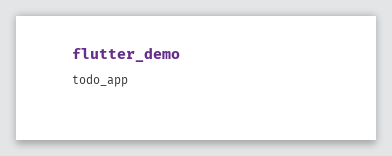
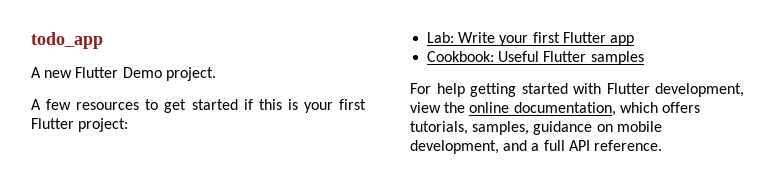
- flutter_demo
  todo_app
+ A new Flutter Demo project.
+ A few resources to get started if this is your first Flutter project:
+ Lab: Write your first Flutter app
+ Cookbook: Useful Flutter samples
+ For help getting started with Flutter development, view the online documentation, which offers tutorials, samples, guidance on mobile development, and a full API reference.

